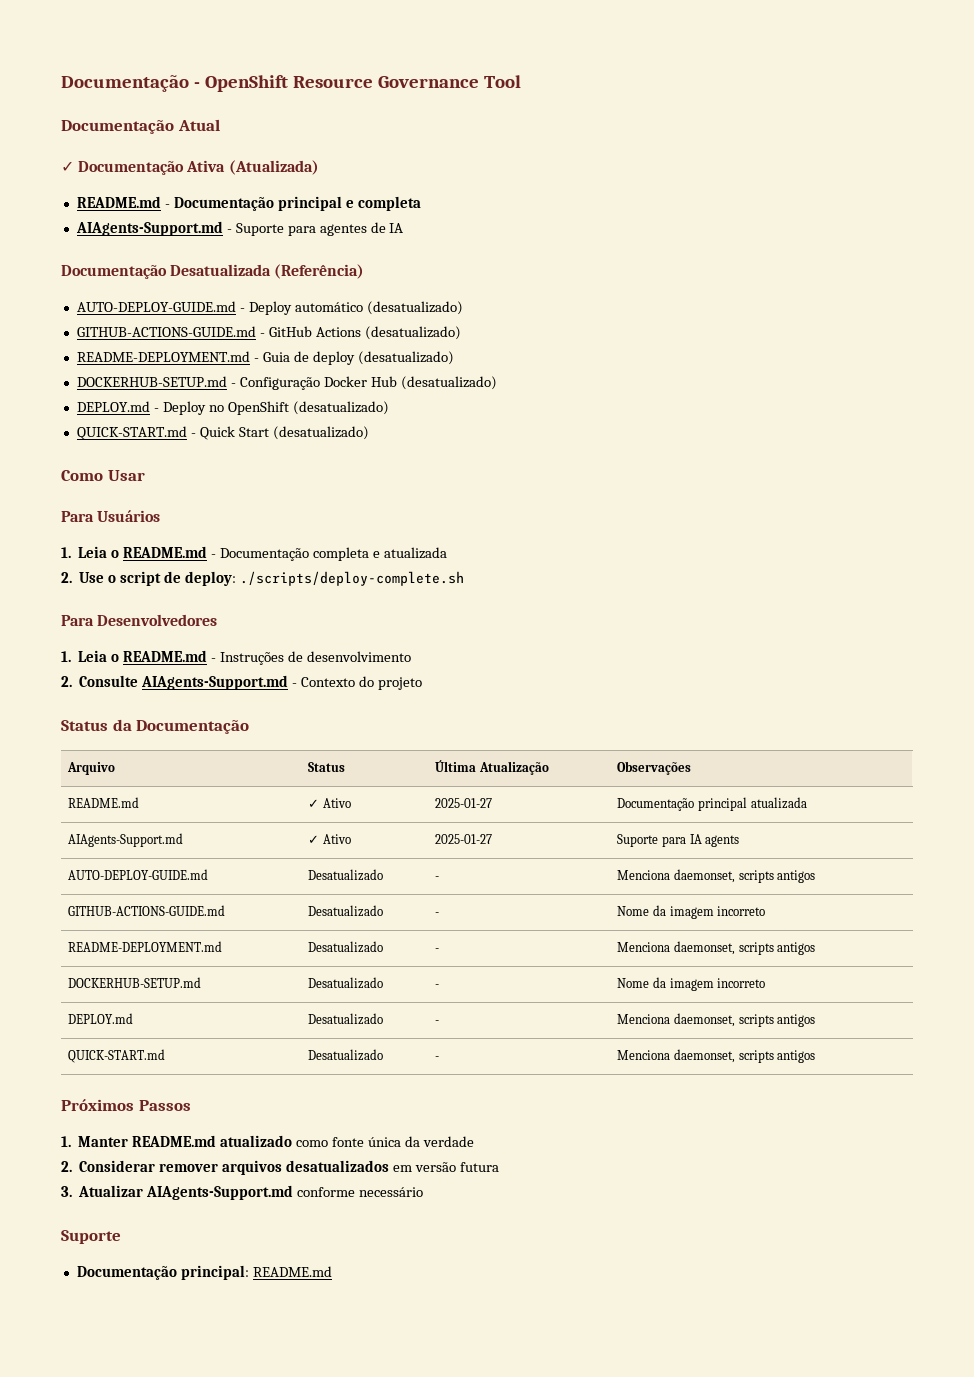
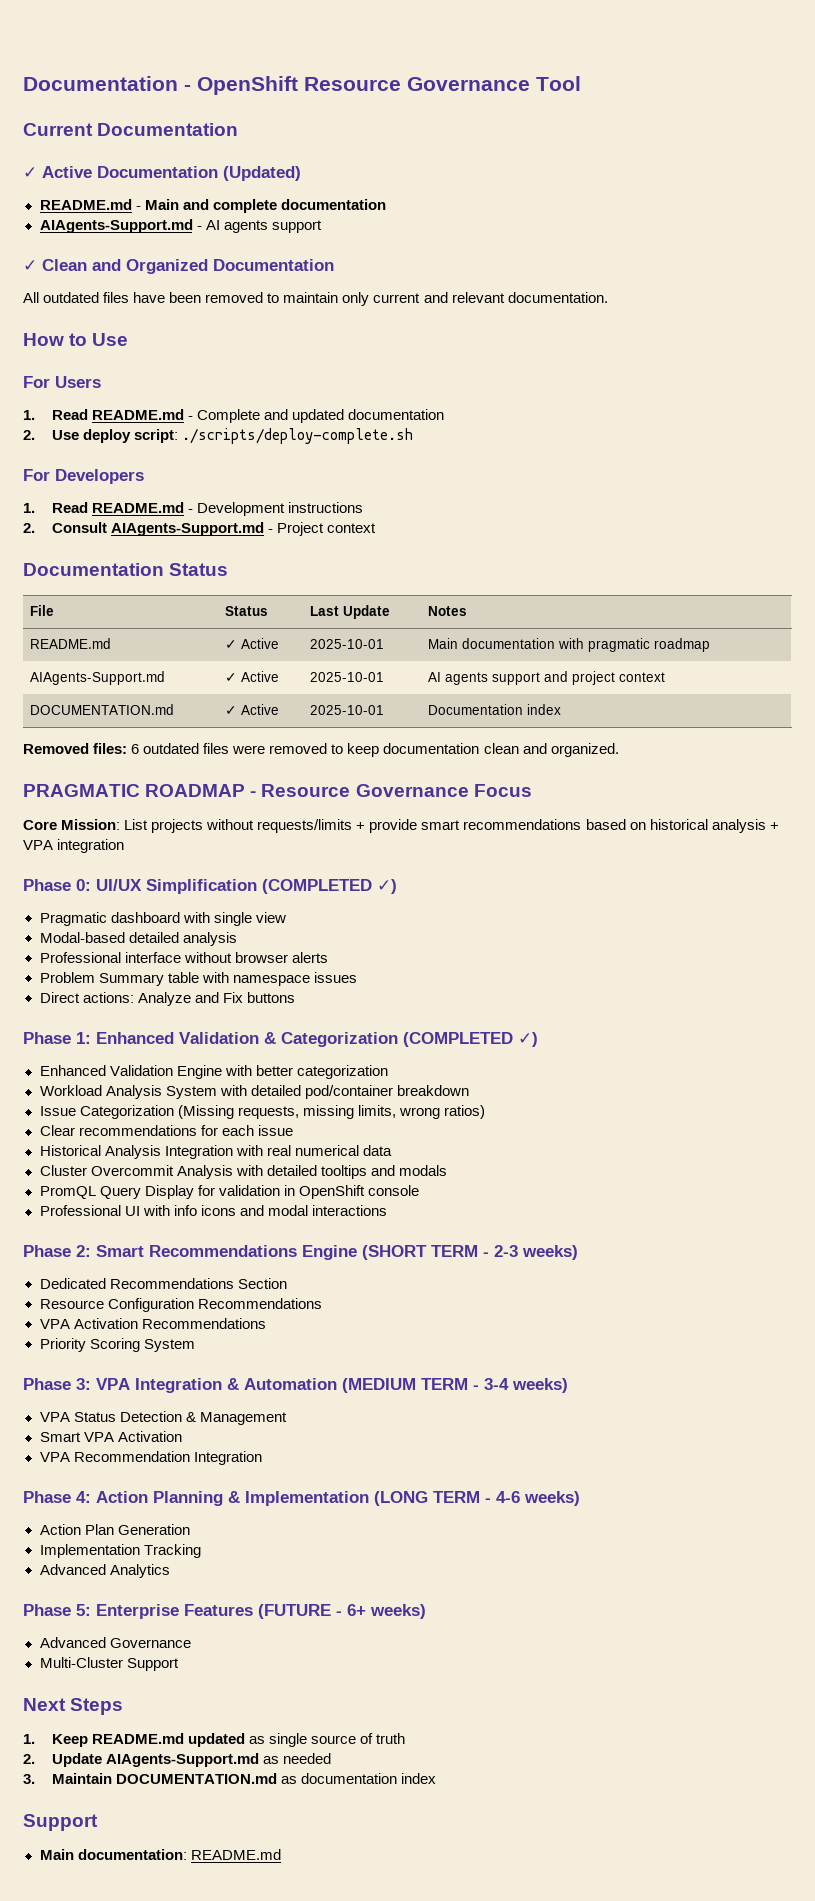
- Documentação - OpenShift Resource Governance Tool
+ Documentation - OpenShift Resource Governance Tool
- Documentação Atual
- ✓ Documentação Ativa (Atualizada)
- README.md - Documentação principal e completa
- AIAgents-Support.md - Suporte para agentes de IA
- Documentação Desatualizada (Referência)
- AUTO-DEPLOY-GUIDE.md - Deploy automático (desatualizado)
- GITHUB-ACTIONS-GUIDE.md - GitHub Actions (desatualizado)
- README-DEPLOYMENT.md - Guia de deploy (desatualizado)
- DOCKERHUB-SETUP.md - Configuração Docker Hub (desatualizado)
- DEPLOY.md - Deploy no OpenShift (desatualizado)
- QUICK-START.md - Quick Start (desatualizado)
- Como Usar
- Para Usuários
- 1. Leia o README.md - Documentação completa e atualizada
- 2. Use o script de deploy: ./scripts/deploy-complete.sh
+ Current Documentation
+ ✓ Active Documentation (Updated)
+ README.md - Main and complete documentation
+ AIAgents-Support.md - AI agents support
+ ✓ Clean and Organized Documentation
+ All outdated files have been removed to maintain only current and relevant documentation.
+ How to Use
+ For Users
+ 1. Read README.md - Complete and updated documentation
+ 2. Use deploy script: ./scripts/deploy-complete.sh
- Para Desenvolvedores
- 1. Leia o README.md - Instruções de desenvolvimento
- 2. Consulte AIAgents-Support.md - Contexto do projeto
- Status da Documentação
- Arquivo | Status | Última Atualização | Observações
- README.md | ✓ Ativo | 2025-01-27 | Documentação principal atualizada
- AIAgents-Support.md | ✓ Ativo | 2025-01-27 | Suporte para IA agents
- AUTO-DEPLOY-GUIDE.md | Desatualizado | - | Menciona daemonset, scripts antigos
- GITHUB-ACTIONS-GUIDE.md | Desatualizado | - | Nome da imagem incorreto
- README-DEPLOYMENT.md | Desatualizado | - | Menciona daemonset, scripts antigos
- DOCKERHUB-SETUP.md | Desatualizado | - | Nome da imagem incorreto
- DEPLOY.md | Desatualizado | - | Menciona daemonset, scripts antigos
- QUICK-START.md | Desatualizado | - | Menciona daemonset, scripts antigos
- Próximos Passos
- 1. Manter README.md atualizado como fonte única da verdade
- 2. Considerar remover arquivos desatualizados em versão futura
- 3. Atualizar AIAgents-Support.md conforme necessário
- Suporte
- Documentação principal: README.md
+ For Developers
+ 1. Read README.md - Development instructions
+ 2. Consult AIAgents-Support.md - Project context
+ Documentation Status
+ File | Status | Last Update | Notes
+ README.md | ✓ Active | 2025-10-01 | Main documentation with pragmatic roadmap
+ AIAgents-Support.md | ✓ Active | 2025-10-01 | AI agents support and project context
+ DOCUMENTATION.md | ✓ Active | 2025-10-01 | Documentation index
+ Removed files: 6 outdated files were removed to keep documentation clean and organized.
+ PRAGMATIC ROADMAP - Resource Governance Focus
+ Core Mission: List projects without requests/limits + provide smart recommendations based on historical analysis + VPA integration
+ Phase 0: UI/UX Simplification (COMPLETED ✓)
+ Pragmatic dashboard with single view
+ Modal-based detailed analysis
+ Professional interface without browser alerts
+ Problem Summary table with namespace issues
+ Direct actions: Analyze and Fix buttons
+ Phase 1: Enhanced Validation & Categorization (COMPLETED ✓)
+ Enhanced Validation Engine with better categorization
+ Workload Analysis System with detailed pod/container breakdown
+ Issue Categorization (Missing requests, missing limits, wrong ratios)
+ Clear recommendations for each issue
+ Historical Analysis Integration with real numerical data
+ Cluster Overcommit Analysis with detailed tooltips and modals
+ PromQL Query Display for validation in OpenShift console
+ Professional UI with info icons and modal interactions
+ Phase 2: Smart Recommendations Engine (SHORT TERM - 2-3 weeks)
+ Dedicated Recommendations Section
+ Resource Configuration Recommendations
+ VPA Activation Recommendations
+ Priority Scoring System
+ Phase 3: VPA Integration & Automation (MEDIUM TERM - 3-4 weeks)
+ VPA Status Detection & Management
+ Smart VPA Activation
+ VPA Recommendation Integration
+ Phase 4: Action Planning & Implementation (LONG TERM - 4-6 weeks)
+ Action Plan Generation
+ Implementation Tracking
+ Advanced Analytics
+ Phase 5: Enterprise Features (FUTURE - 6+ weeks)
+ Advanced Governance
+ Multi-Cluster Support
+ Next Steps
+ 1. Keep README.md updated as single source of truth
+ 2. Update AIAgents-Support.md as needed
+ 3. Maintain DOCUMENTATION.md as documentation index
+ Support
+ Main documentation: README.md

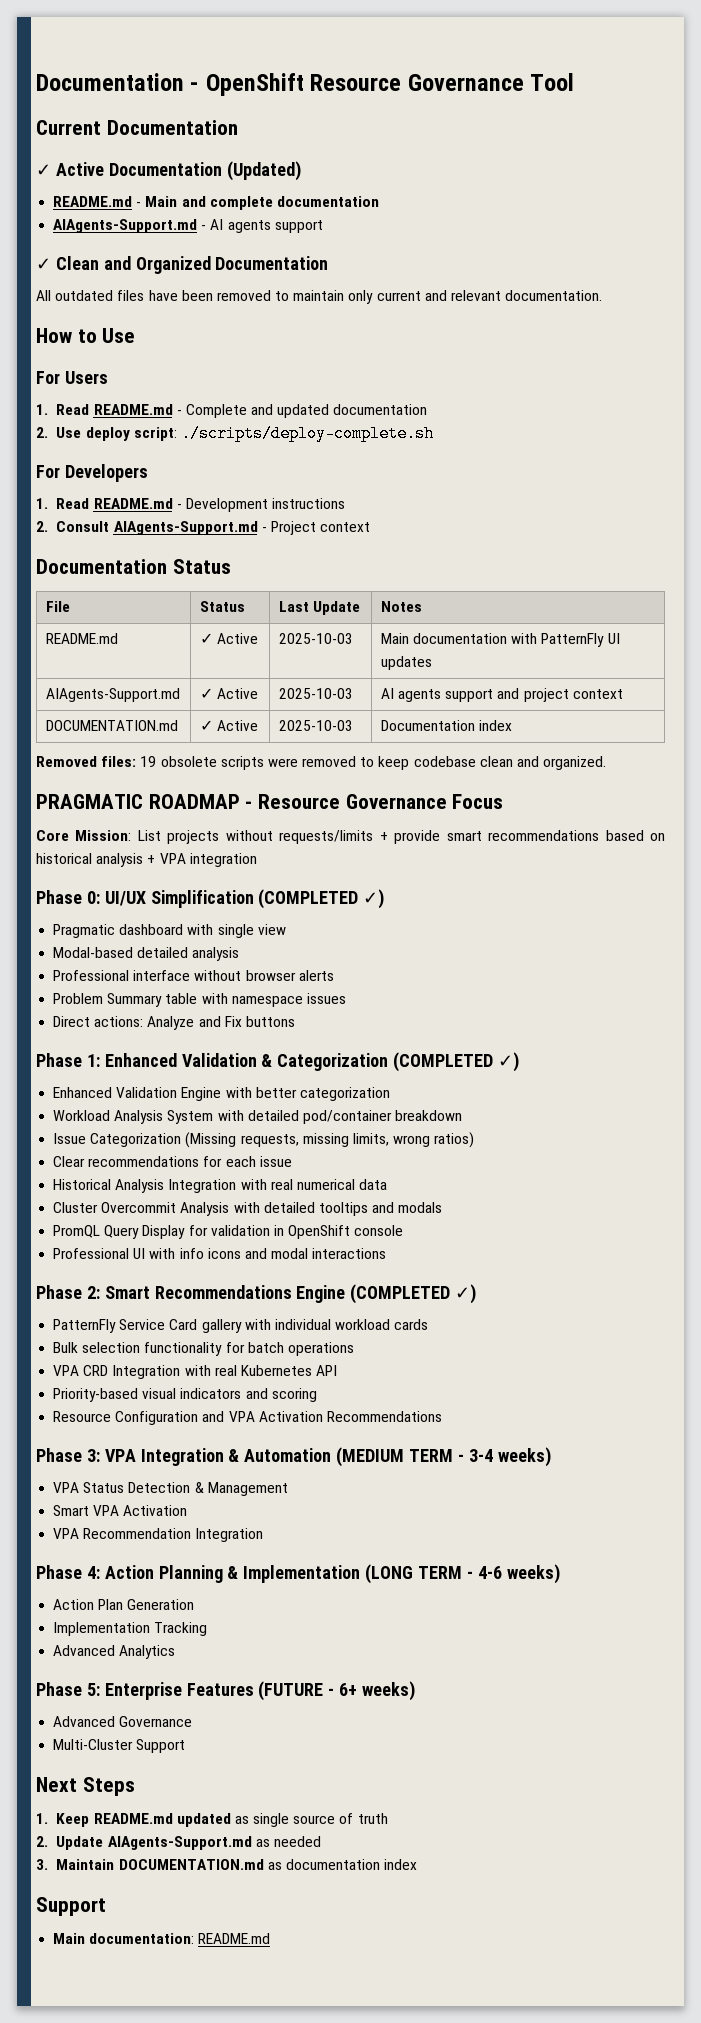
- README.md | ✓ Active | 2025-10-01 | Main documentation with pragmatic roadmap
+ README.md | ✓ Active | 2025-10-03 | Main documentation with PatternFly UI updates
- AIAgents-Support.md | ✓ Active | 2025-10-01 | AI agents support and project context
+ AIAgents-Support.md | ✓ Active | 2025-10-03 | AI agents support and project context
- DOCUMENTATION.md | ✓ Active | 2025-10-01 | Documentation index
+ DOCUMENTATION.md | ✓ Active | 2025-10-03 | Documentation index
- Removed files: 6 outdated files were removed to keep documentation clean and organized.
+ Removed files: 19 obsolete scripts were removed to keep codebase clean and organized.
- Phase 2: Smart Recommendations Engine (SHORT TERM - 2-3 weeks)
- Dedicated Recommendations Section
+ Phase 2: Smart Recommendations Engine (COMPLETED ✓)
+ PatternFly Service Card gallery with individual workload cards
+ Bulk selection functionality for batch operations
+ VPA CRD Integration with real Kubernetes API
+ Priority-based visual indicators and scoring
- Resource Configuration Recommendations
- VPA Activation Recommendations
+ Resource Configuration and VPA Activation Recommendations
- Priority Scoring System

